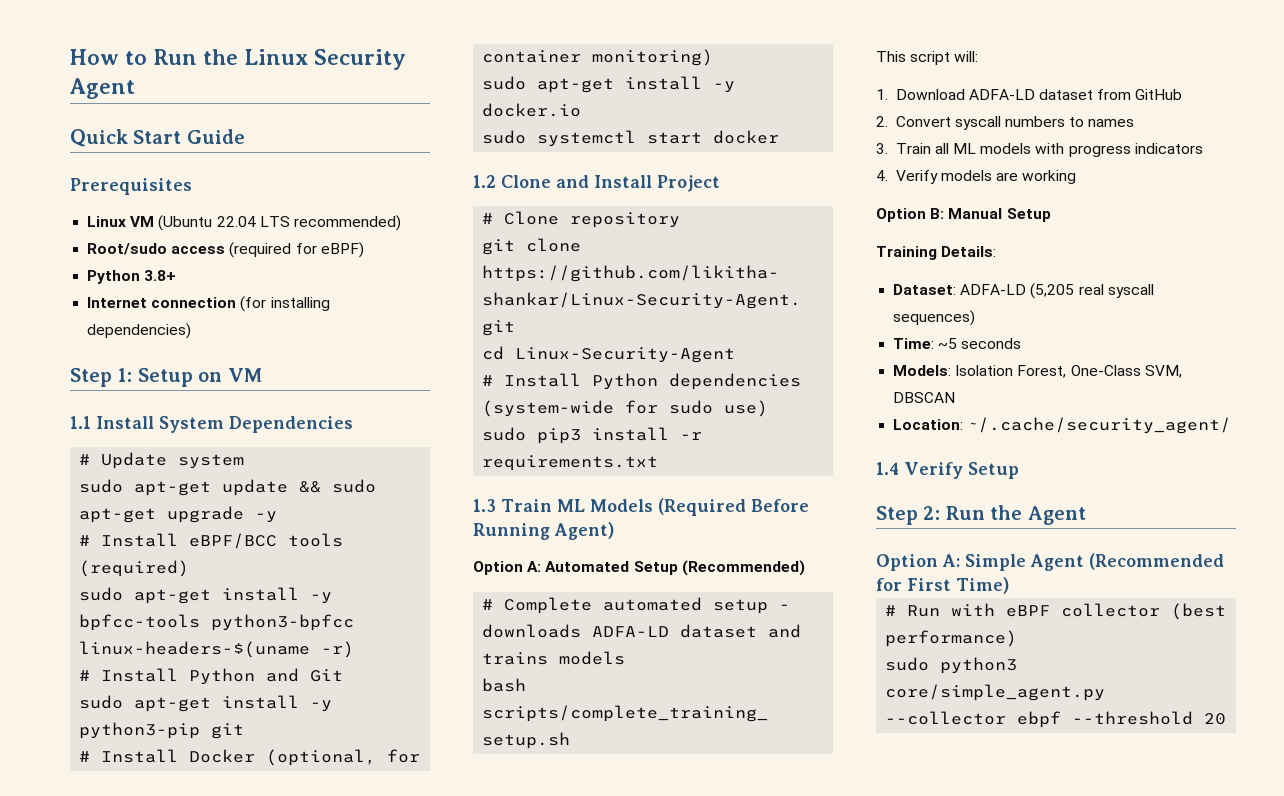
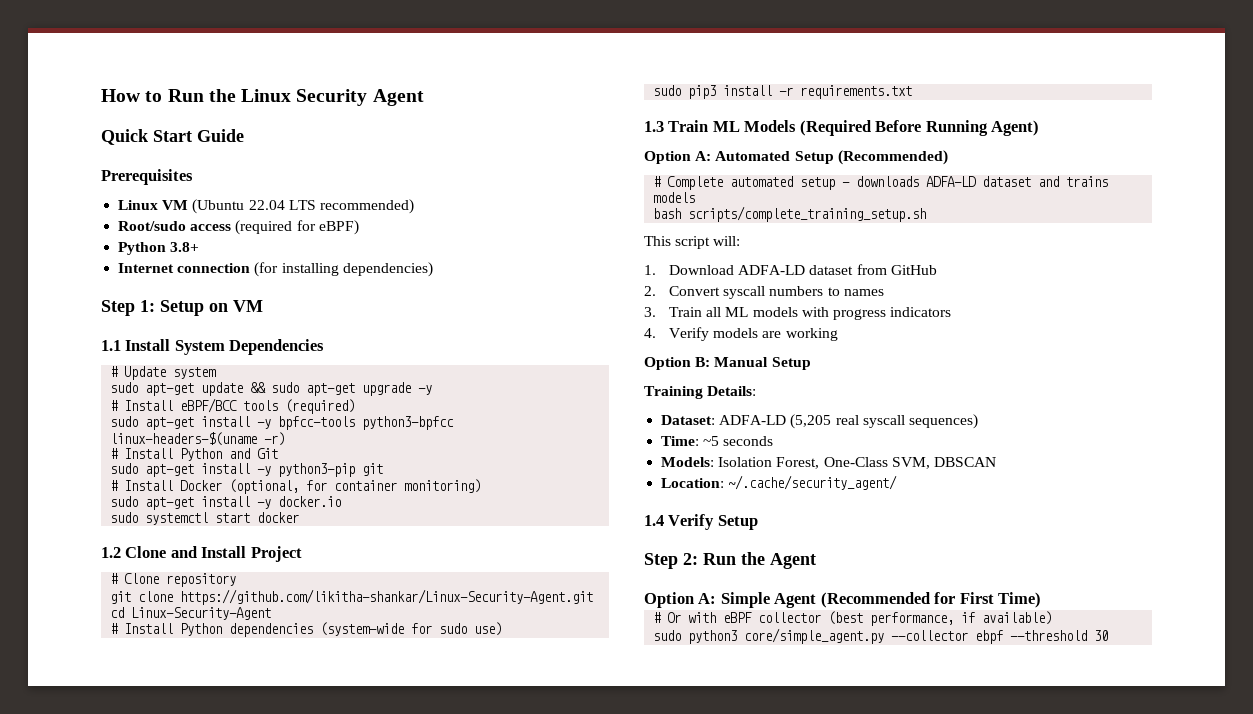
- # Run with eBPF collector (best performance)
+ # Or with eBPF collector (best performance, if available)
- sudo python3 core/simple_agent.py --collector ebpf --threshold 20
+ sudo python3 core/simple_agent.py --collector ebpf --threshold 30

